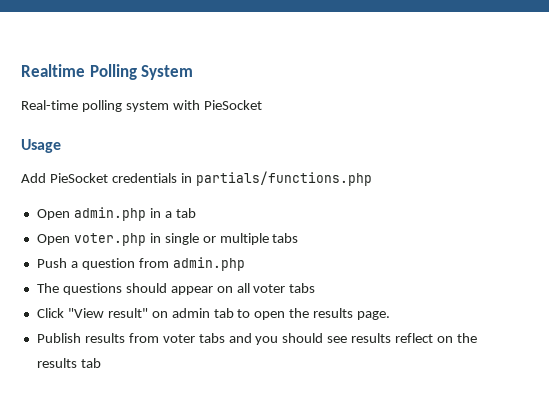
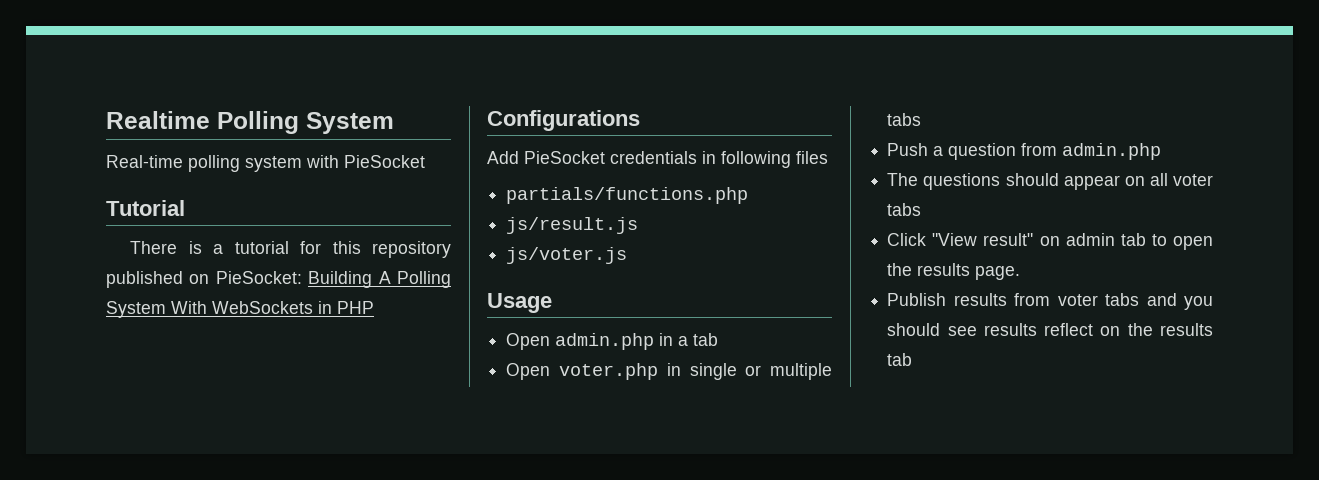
- Usage
+ Tutorial
+ There is a tutorial for this repository published on PieSocket: Building A Polling System With WebSockets in PHP
+ Configurations
- Add PieSocket credentials in partials/functions.php
+ Add PieSocket credentials in following files
+ partials/functions.php
+ js/result.js
+ js/voter.js
+ Usage

